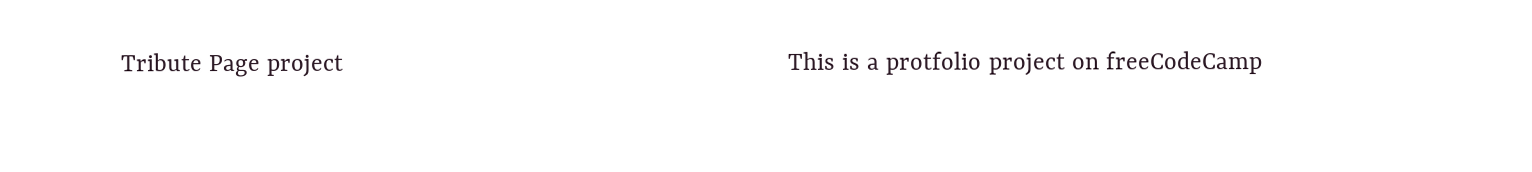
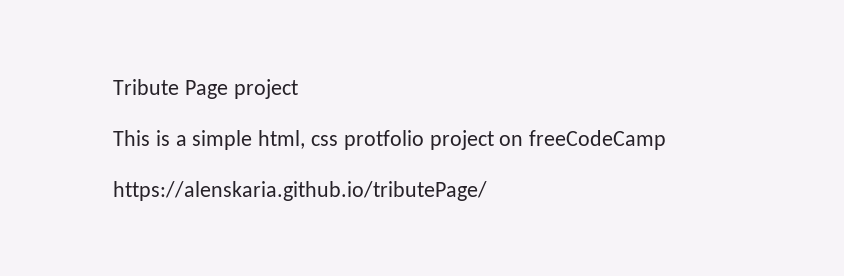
- This is a protfolio project on freeCodeCamp
+ This is a simple html, css protfolio project on freeCodeCamp
+ https://alenskaria.github.io/tributePage/

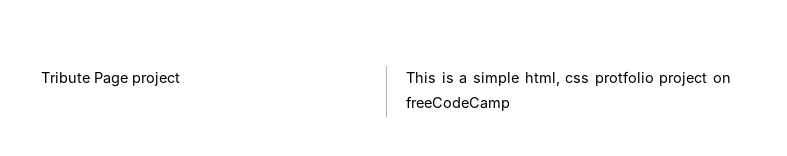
- https://alenskaria.github.io/tributePage/

